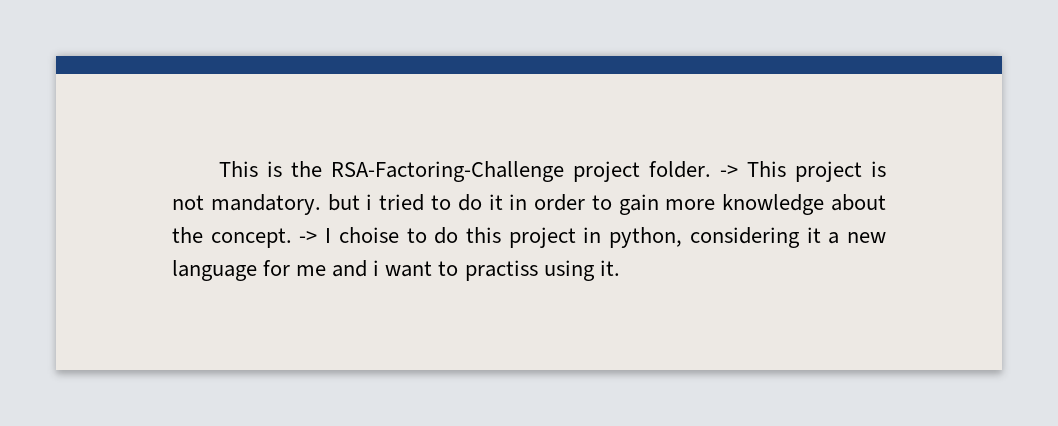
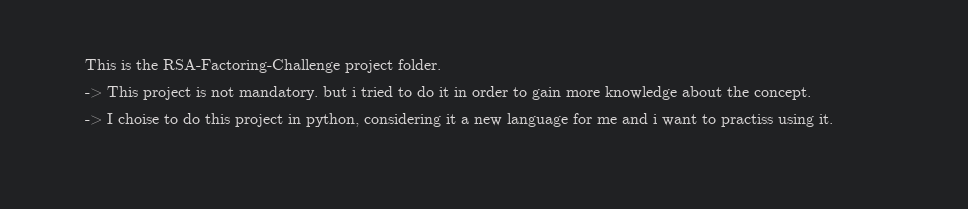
- This is the RSA-Factoring-Challenge project folder. -> This project is not mandatory. but i tried to do it in order to gain more knowledge about the concept. -> I choise to do this project in python, considering it a new language for me and i want to practiss using it.
+ This is the RSA-Factoring-Challenge project folder.
+ -> This project is not mandatory. but i tried to do it in order to gain more knowledge about the concept.
+ -> I choise to do this project in python, considering it a new language for me and i want to practiss using it.

